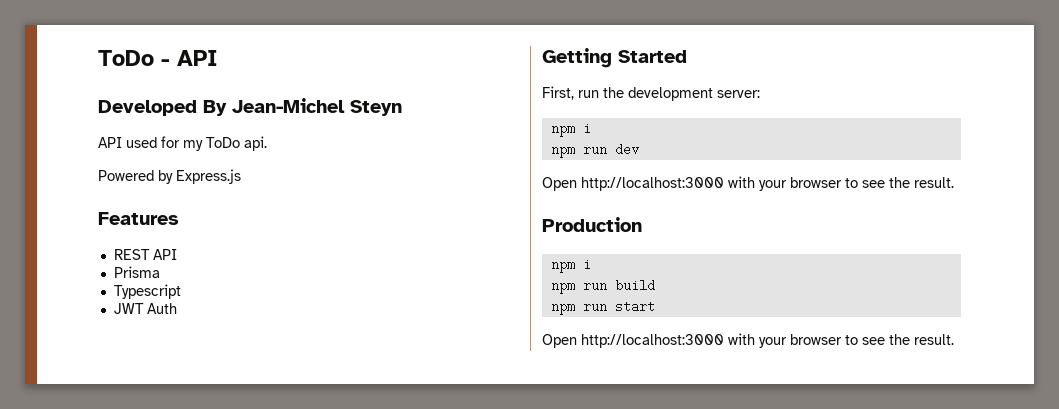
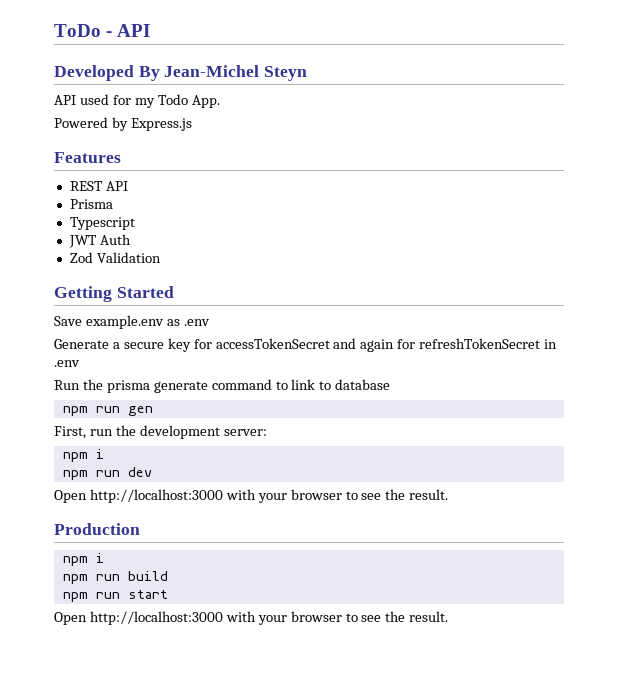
- API used for my ToDo api.
+ API used for my Todo App.
+ Zod Validation
+ Save example.env as .env
+ Generate a secure key for accessTokenSecret and again for refreshTokenSecret in .env
+ Run the prisma generate command to link to database
+ npm run gen

